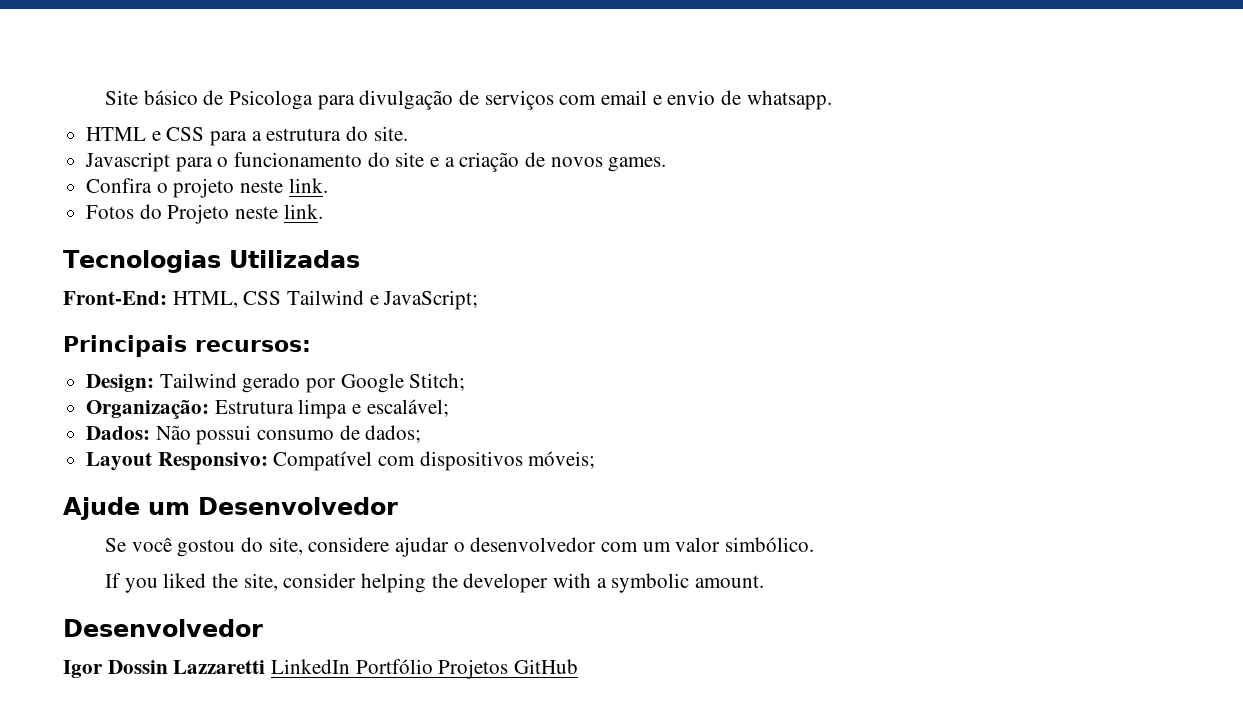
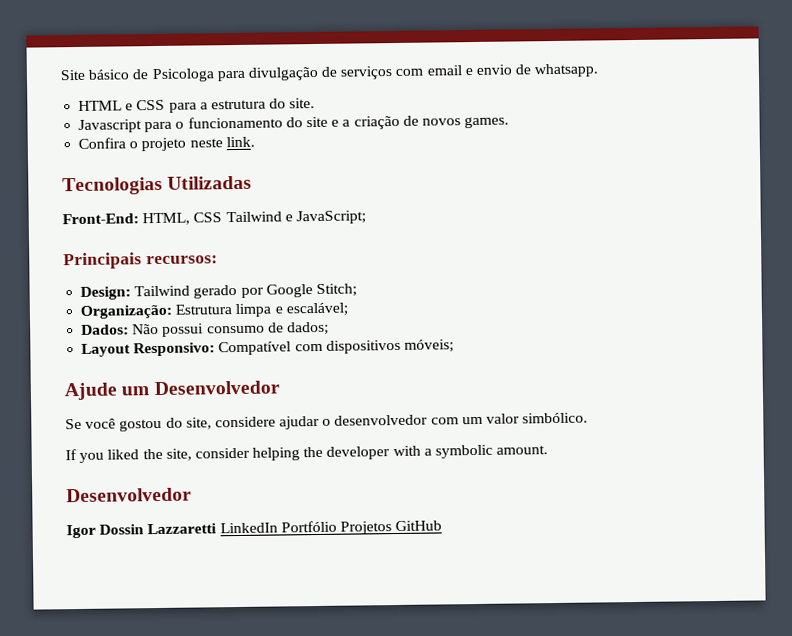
- Fotos do Projeto neste link.

